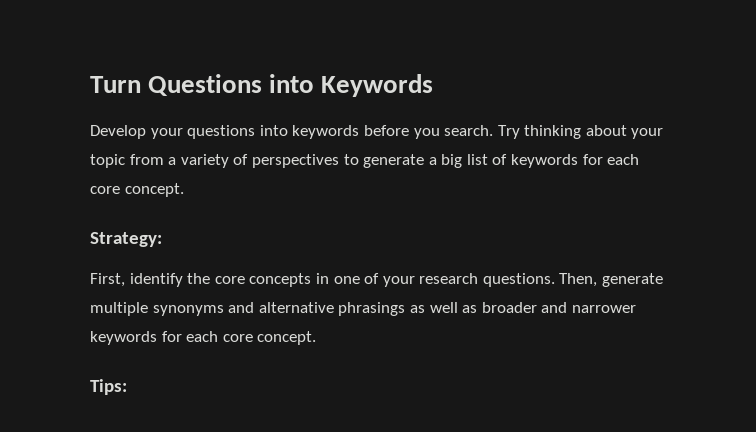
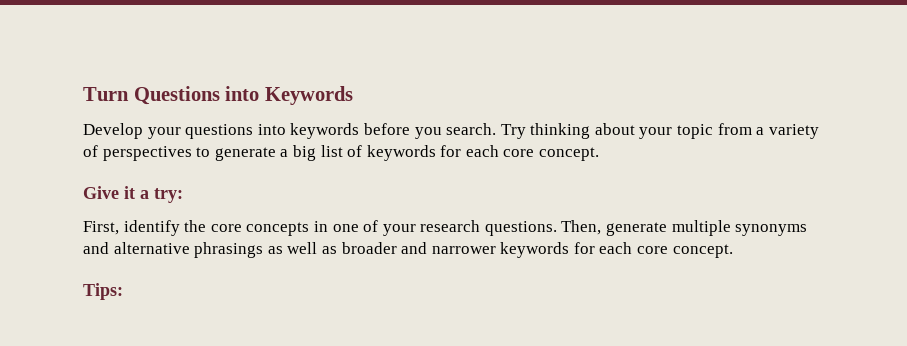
- Strategy:
+ Give it a try:

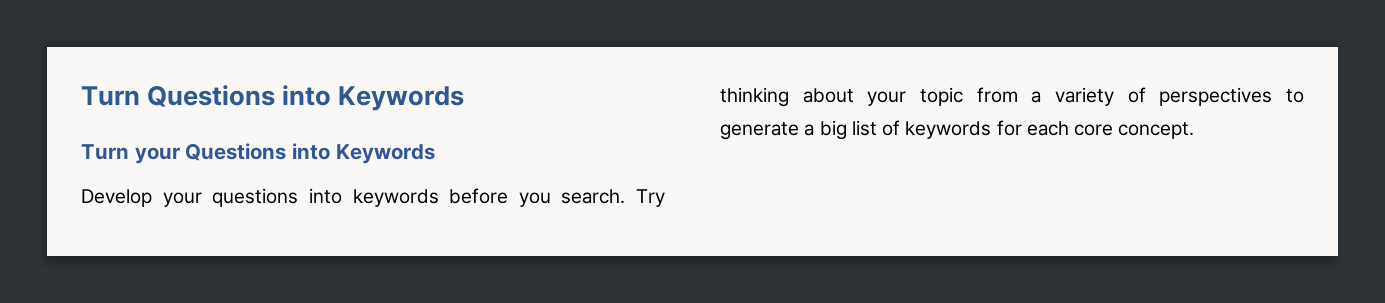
+ Turn your Questions into Keywords
- Give it a try:
- First, identify the core concepts in one of your research questions. Then, generate multiple synonyms and alternative phrasings as well as broader and narrower keywords for each core concept.
- Tips:

